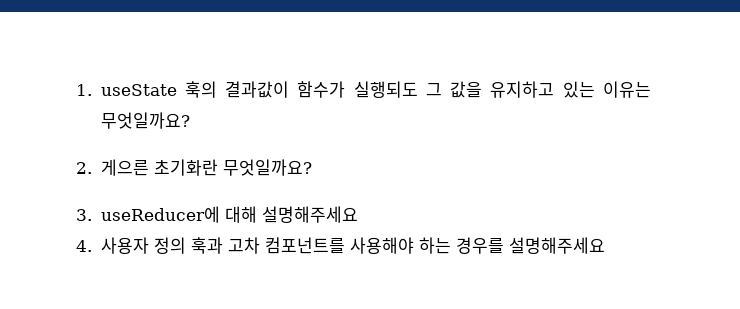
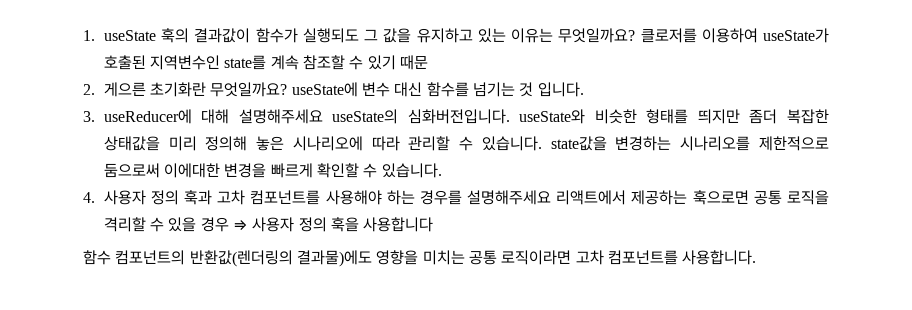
- 1. useState 훅의 결과값이 함수가 실행되도 그 값을 유지하고 있는 이유는 무엇일까요?
- 2. 게으른 초기화란 무엇일까요?
- 3. useReducer에 대해 설명해주세요
+ 1. useState 훅의 결과값이 함수가 실행되도 그 값을 유지하고 있는 이유는 무엇일까요? 클로저를 이용하여 useState가 호출된 지역변수인 state를 계속 참조할 수 있기 때문
+ 2. 게으른 초기화란 무엇일까요? useState에 변수 대신 함수를 넘기는 것 입니다.
+ 3. useReducer에 대해 설명해주세요 useState의 심화버전입니다. useState와 비슷한 형태를 띄지만 좀더 복잡한 상태값을 미리 정의해 놓은 시나리오에 따라 관리할 수 있습니다. state값을 변경하는 시나리오를 제한적으로 둠으로써 이에대한 변경을 빠르게 확인할 수 있습니다.
- 4. 사용자 정의 훅과 고차 컴포넌트를 사용해야 하는 경우를 설명해주세요
+ 4. 사용자 정의 훅과 고차 컴포넌트를 사용해야 하는 경우를 설명해주세요 리액트에서 제공하는 훅으로면 공통 로직을 격리할 수 있을 경우 ⇒ 사용자 정의 훅을 사용합니다
+ 함수 컴포넌트의 반환값(렌더링의 결과물)에도 영향을 미치는 공통 로직이라면 고차 컴포넌트를 사용합니다.

